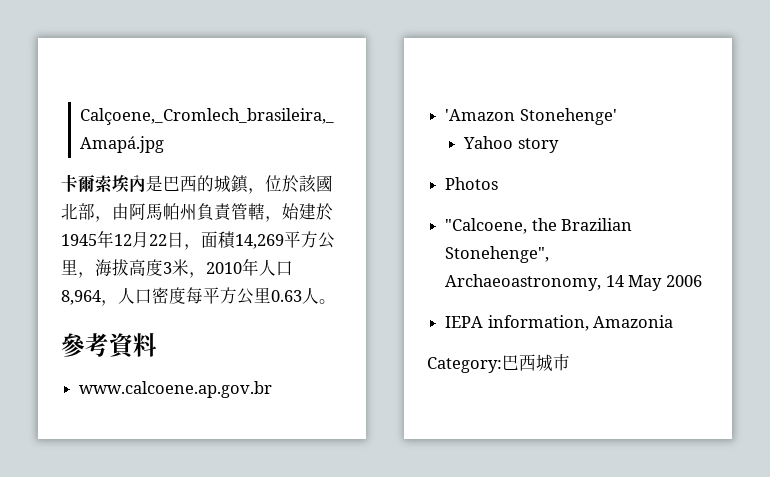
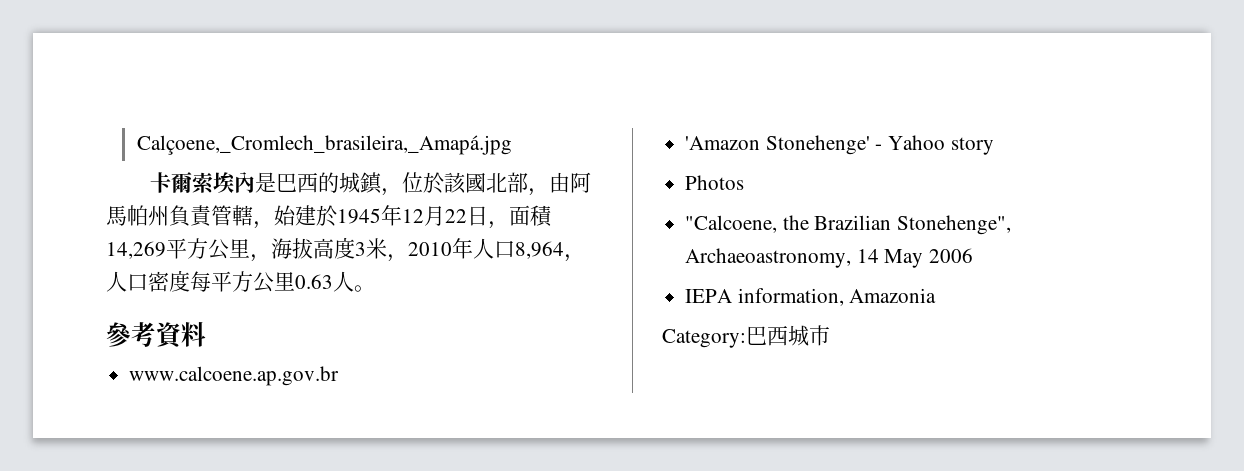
- 'Amazon Stonehenge'
- Yahoo story
+ 'Amazon Stonehenge' - Yahoo story

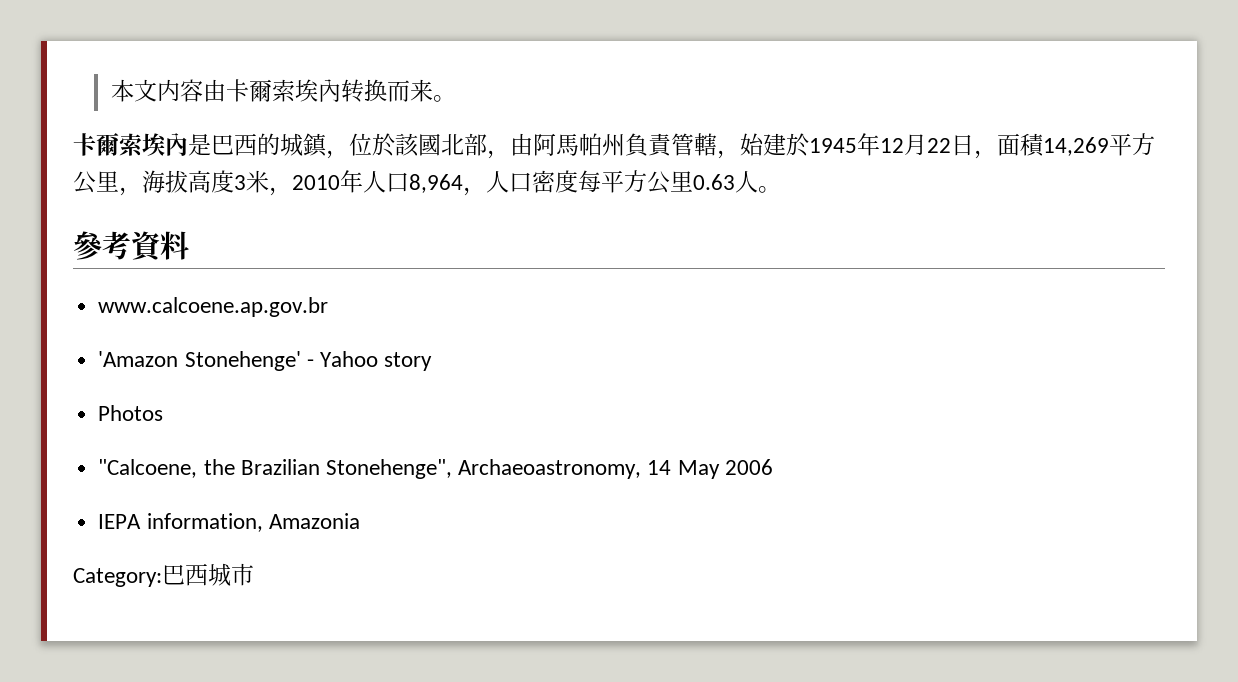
- Calçoene,_Cromlech_brasileira,_Amapá.jpg
+ 本文内容由卡爾索埃內转换而来。

